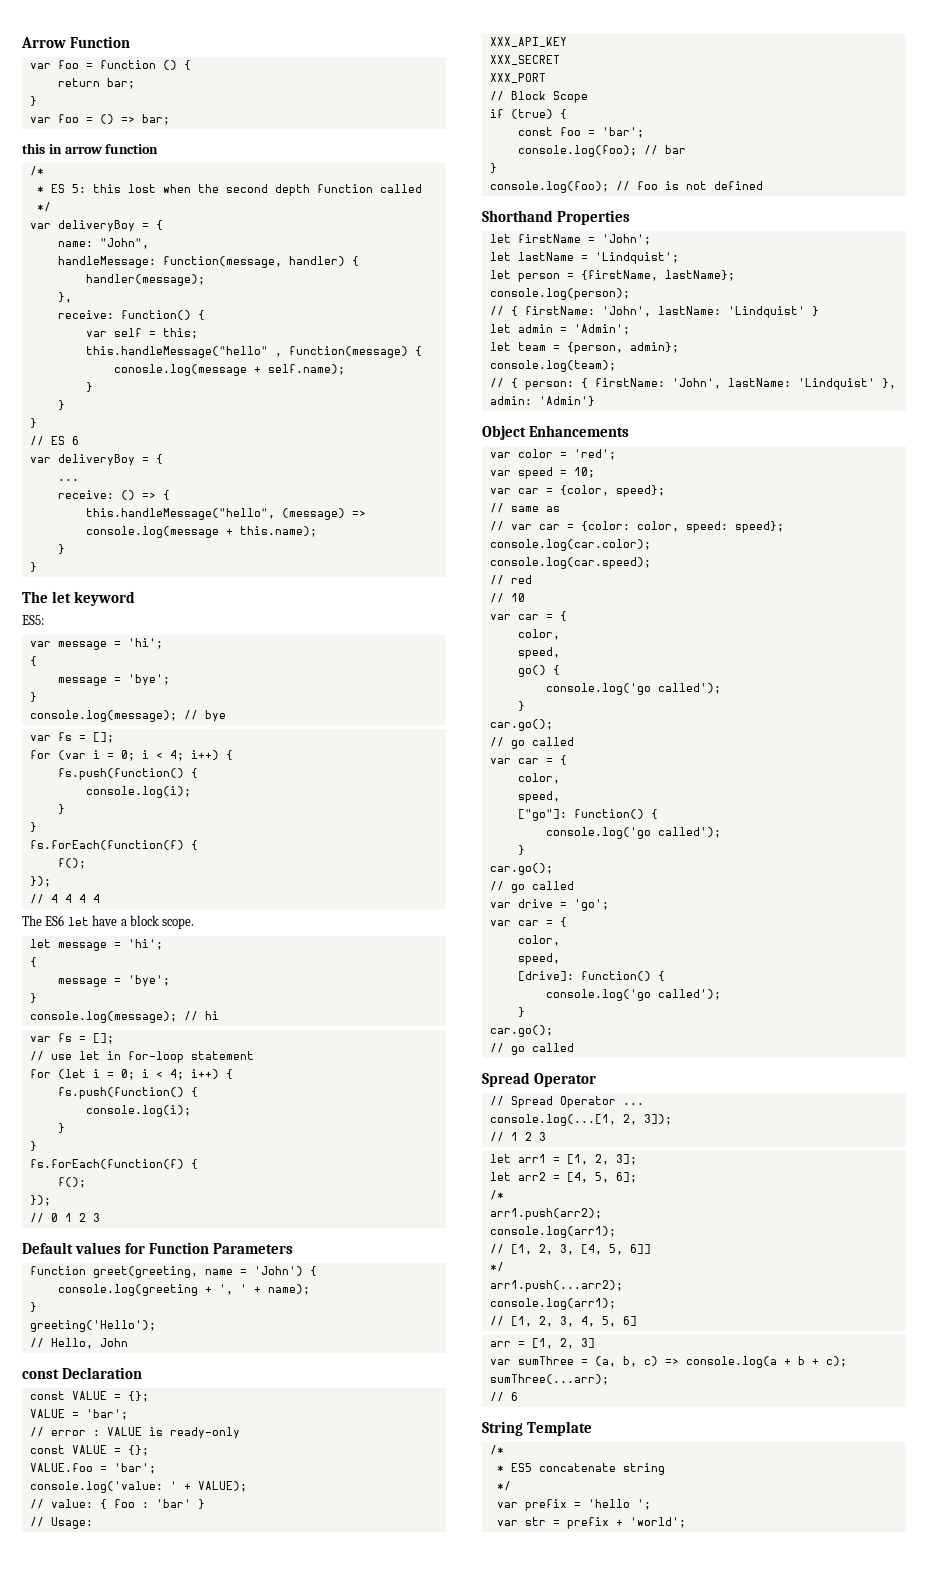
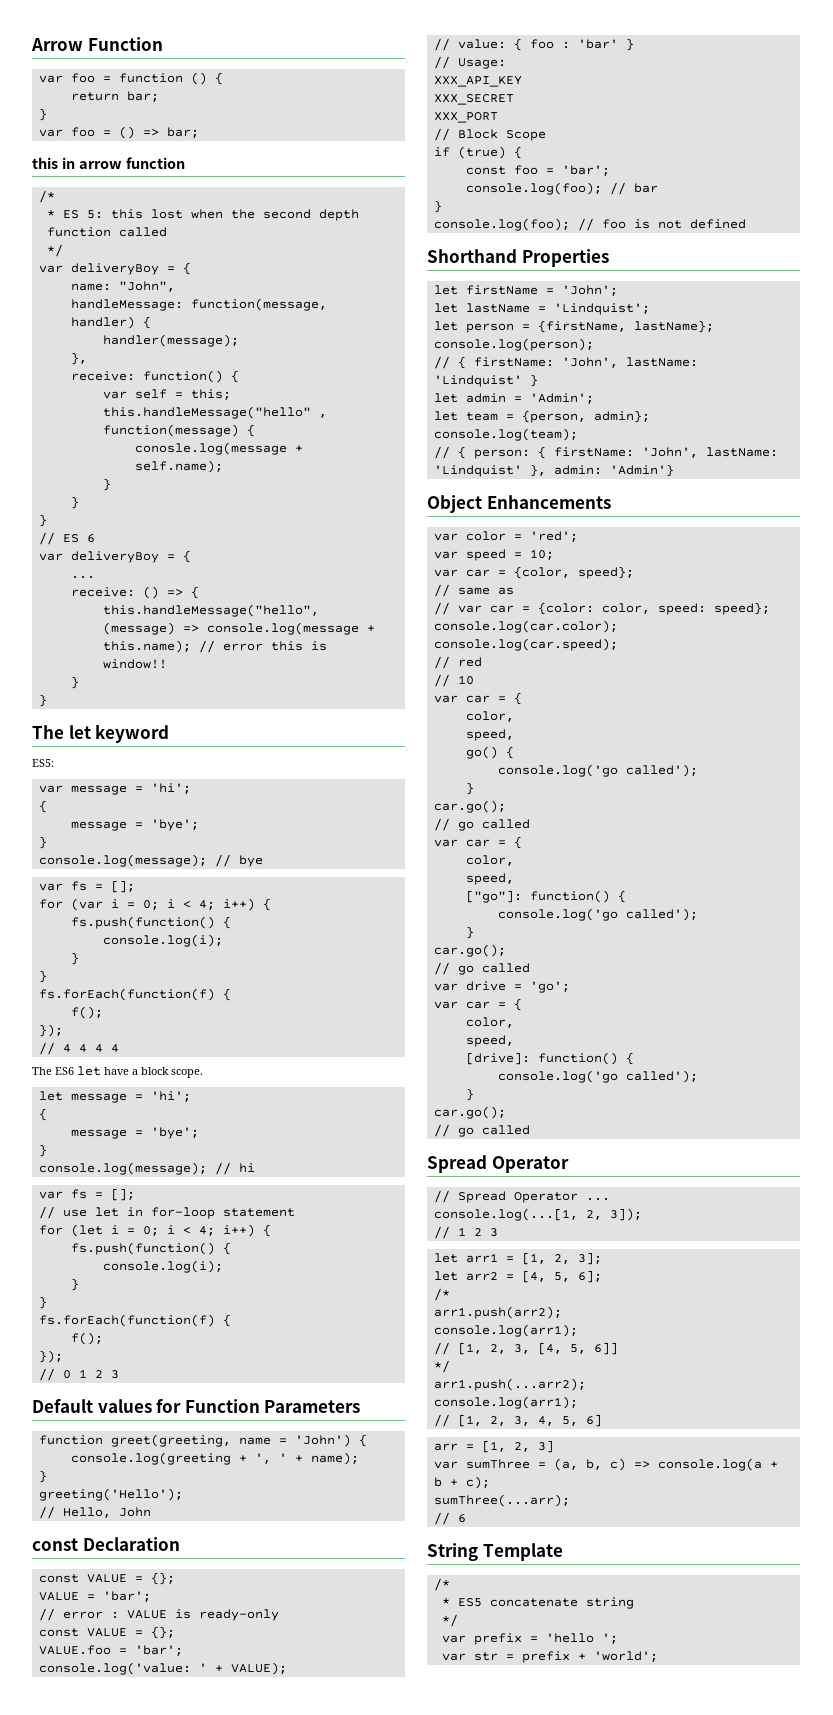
- this.handleMessage("hello", (message) => console.log(message + this.name);
+ this.handleMessage("hello", (message) => console.log(message + this.name); // error this is window!!

